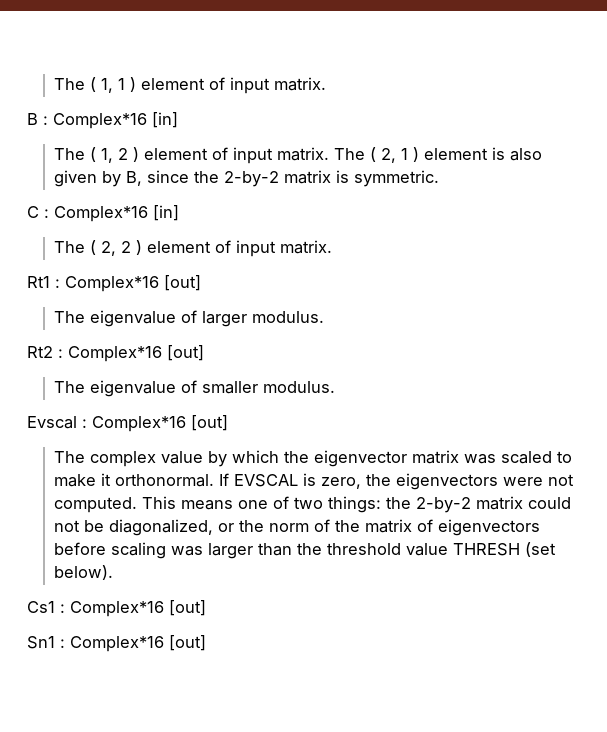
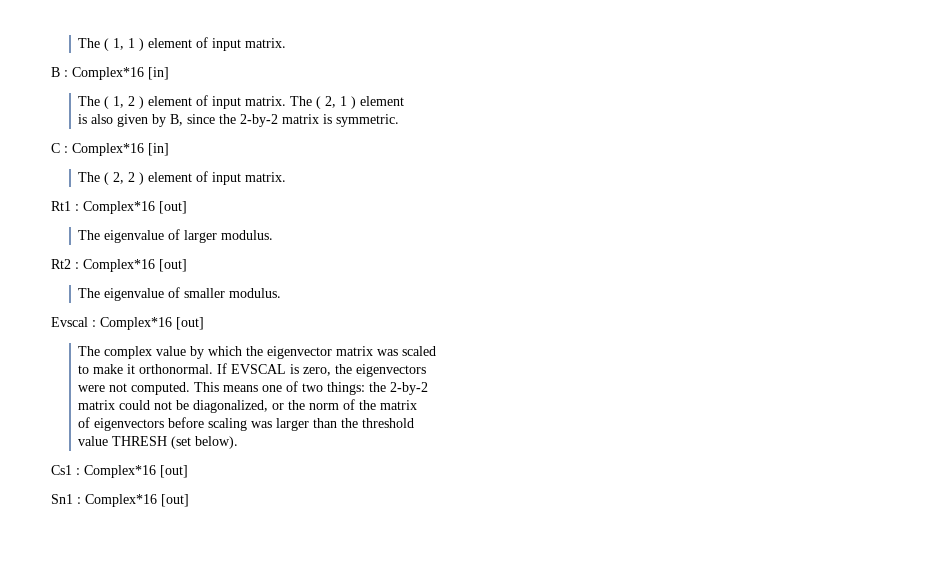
- The ( 2, 1 ) element is also given by B, since the 2-by-2 matrix is symmetric.
+ The ( 2, 1 ) element
+ is also given by B, since the 2-by-2 matrix is symmetric.
- The complex value by which the eigenvector matrix was scaled to make it orthonormal.
+ The complex value by which the eigenvector matrix was scaled
+ to make it orthonormal.
- If EVSCAL is zero, the eigenvectors were not computed.
+ If EVSCAL is zero, the eigenvectors
+ were not computed.
- This means one of two things: the 2-by-2 matrix could not be diagonalized, or the norm of the matrix of eigenvectors before scaling was larger than the threshold value THRESH (set below).
+ This means one of two things: the 2-by-2
+ matrix could not be diagonalized, or the norm of the matrix
+ of eigenvectors before scaling was larger than the threshold
+ value THRESH (set below).

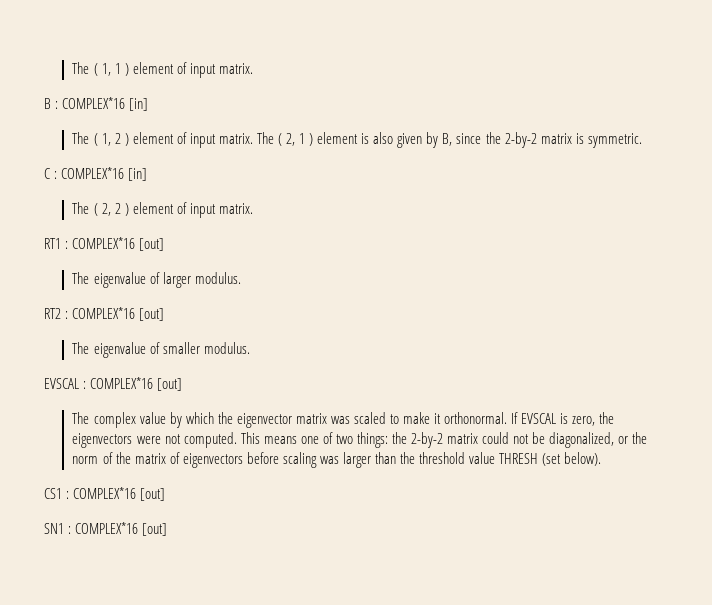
- B : Complex*16 [in]
+ B : COMPLEX*16 [in]
- The ( 2, 1 ) element
- is also given by B, since the 2-by-2 matrix is symmetric.
+ The ( 2, 1 ) element is also given by B, since the 2-by-2 matrix is symmetric.
- C : Complex*16 [in]
+ C : COMPLEX*16 [in]
- Rt1 : Complex*16 [out]
+ RT1 : COMPLEX*16 [out]
- Rt2 : Complex*16 [out]
+ RT2 : COMPLEX*16 [out]
- Evscal : Complex*16 [out]
+ EVSCAL : COMPLEX*16 [out]
- The complex value by which the eigenvector matrix was scaled
- to make it orthonormal.
+ The complex value by which the eigenvector matrix was scaled to make it orthonormal.
- If EVSCAL is zero, the eigenvectors
- were not computed.
+ If EVSCAL is zero, the eigenvectors were not computed.
- This means one of two things: the 2-by-2
- matrix could not be diagonalized, or the norm of the matrix
- of eigenvectors before scaling was larger than the threshold
- value THRESH (set below).
+ This means one of two things: the 2-by-2 matrix could not be diagonalized, or the norm of the matrix of eigenvectors before scaling was larger than the threshold value THRESH (set below).
- Cs1 : Complex*16 [out]
- Sn1 : Complex*16 [out]
+ CS1 : COMPLEX*16 [out]
+ SN1 : COMPLEX*16 [out]

